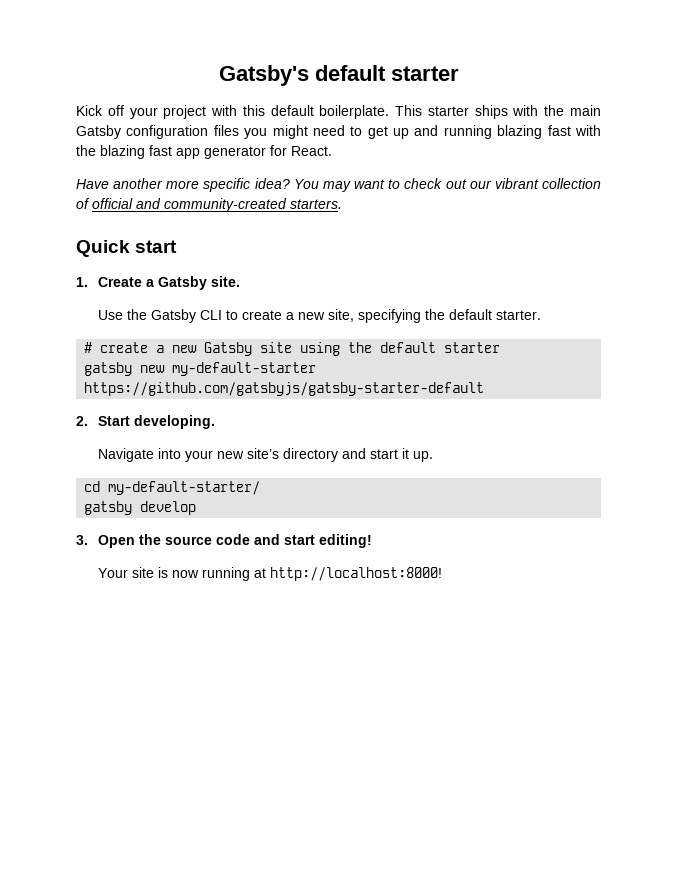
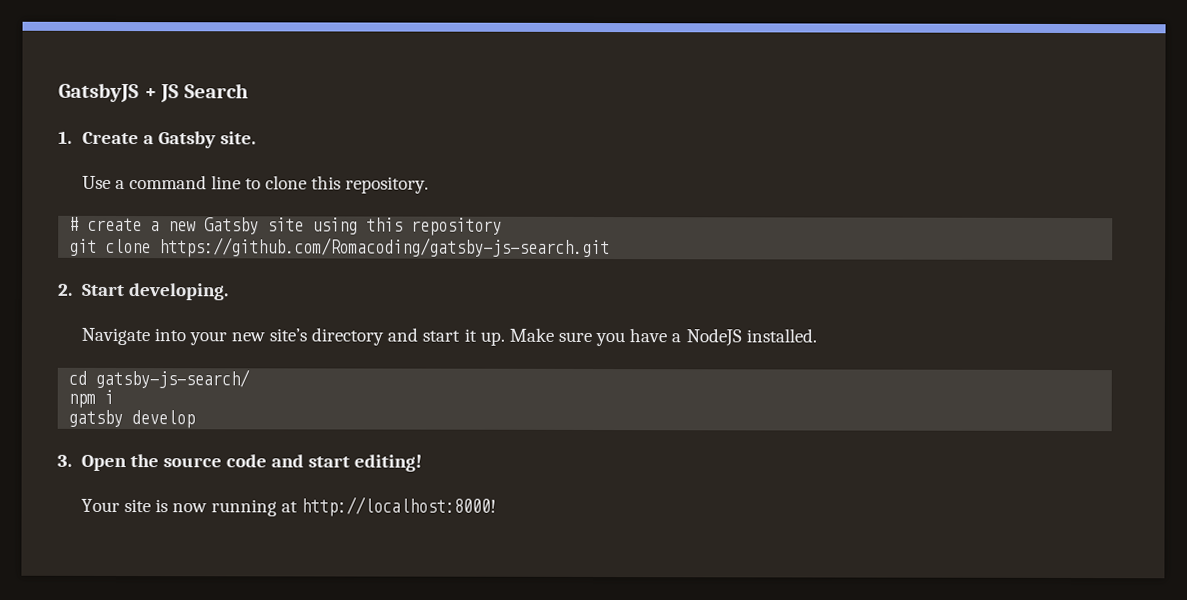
- Gatsby's default starter
- Kick off your project with this default boilerplate. This starter ships with the main Gatsby configuration files you might need to get up and running blazing fast with the blazing fast app generator for React.
- Have another more specific idea? You may want to check out our vibrant collection of official and community-created starters.
- Quick start
+ GatsbyJS + JS Search
- Use the Gatsby CLI to create a new site, specifying the default starter.
+ Use a command line to clone this repository.
- # create a new Gatsby site using the default starter
- gatsby new my-default-starter https://github.com/gatsbyjs/gatsby-starter-default
+ # create a new Gatsby site using this repository
+ git clone https://github.com/Romacoding/gatsby-js-search.git
- Navigate into your new site’s directory and start it up.
- cd my-default-starter/
+ Navigate into your new site’s directory and start it up. Make sure you have a NodeJS installed.
+ cd gatsby-js-search/
+ npm i

